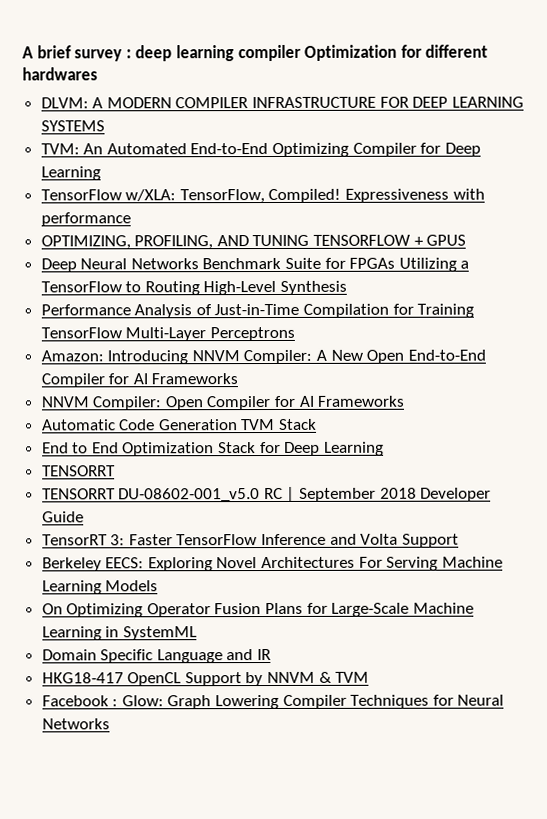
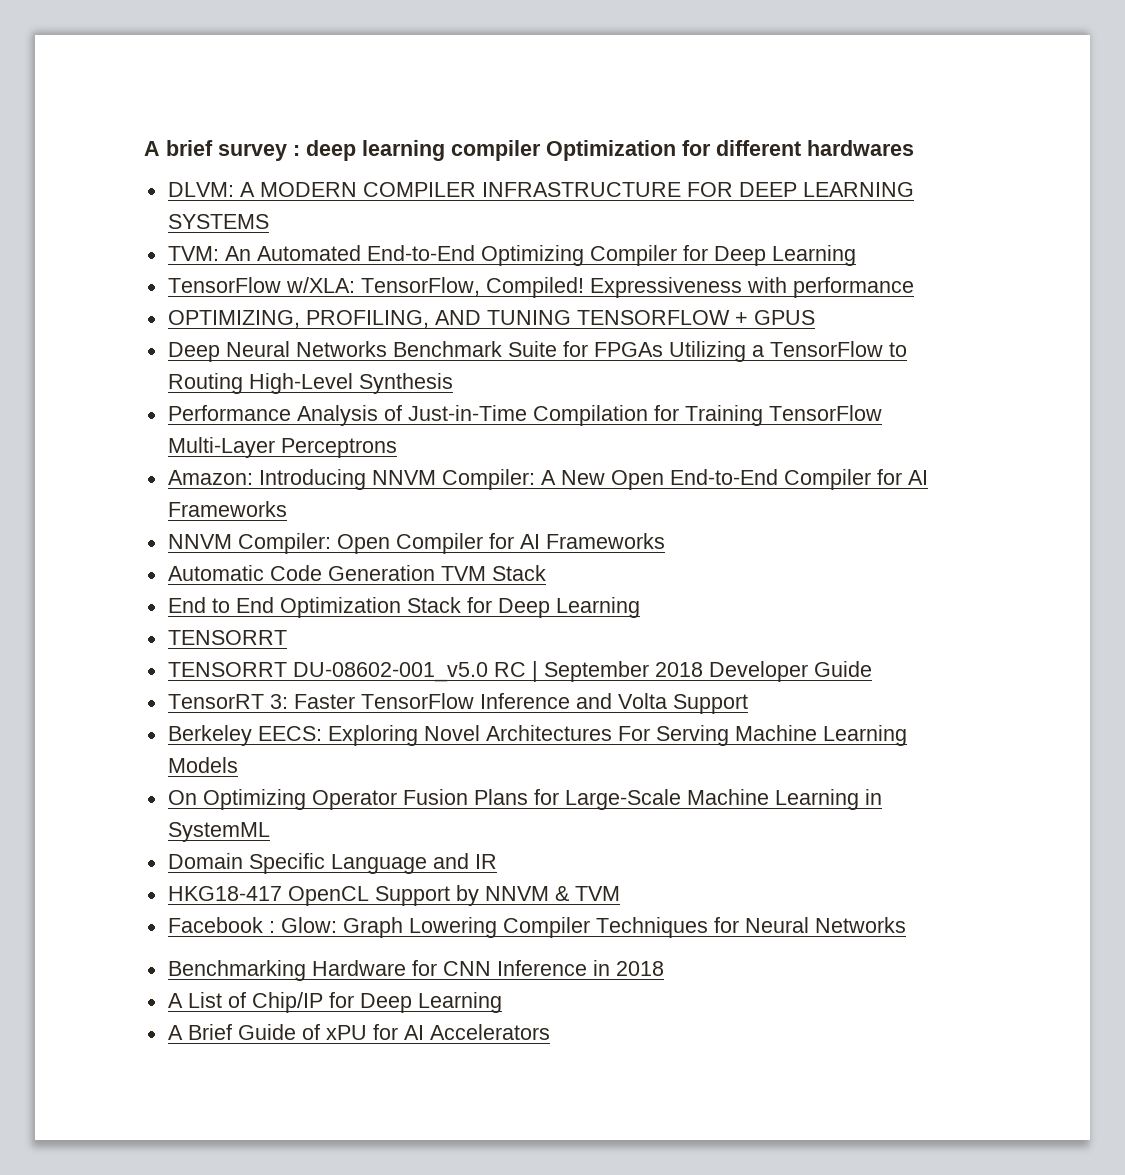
+ Benchmarking Hardware for CNN Inference in 2018
+ A List of Chip/IP for Deep Learning
+ A Brief Guide of xPU for AI Accelerators

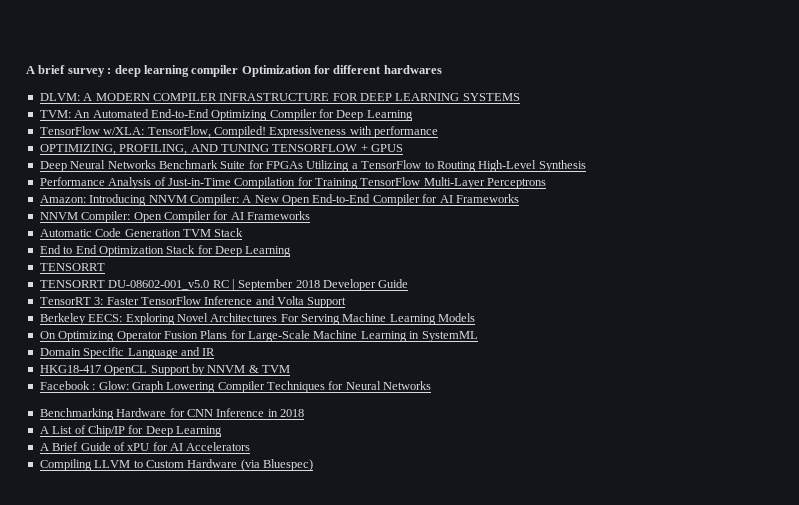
+ Compiling LLVM to Custom Hardware (via Bluespec)

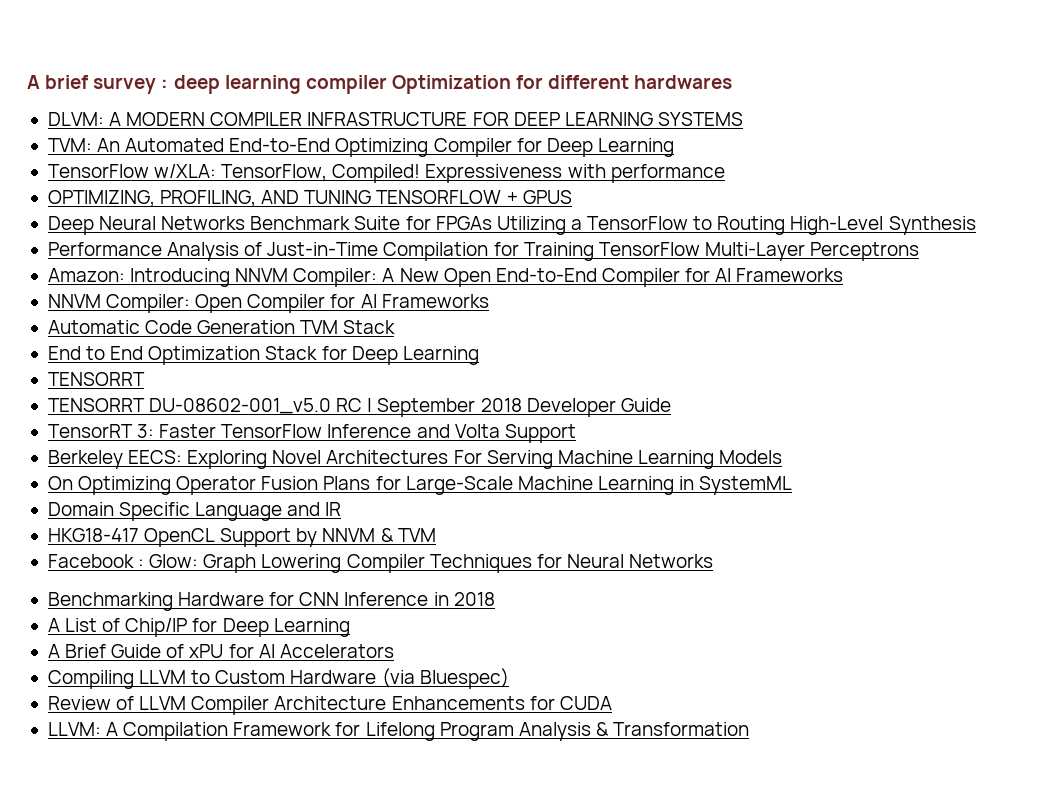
+ Review of LLVM Compiler Architecture Enhancements for CUDA
+ LLVM: A Compilation Framework for Lifelong Program Analysis & Transformation

